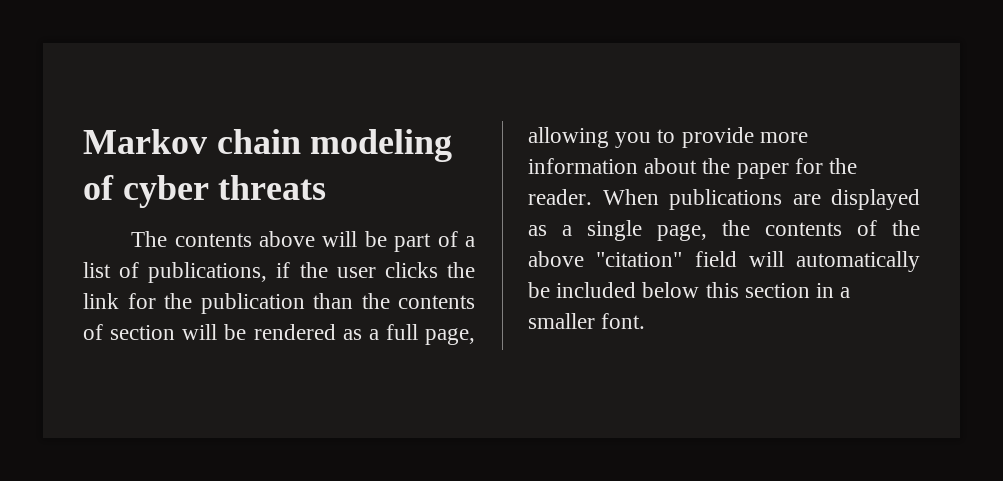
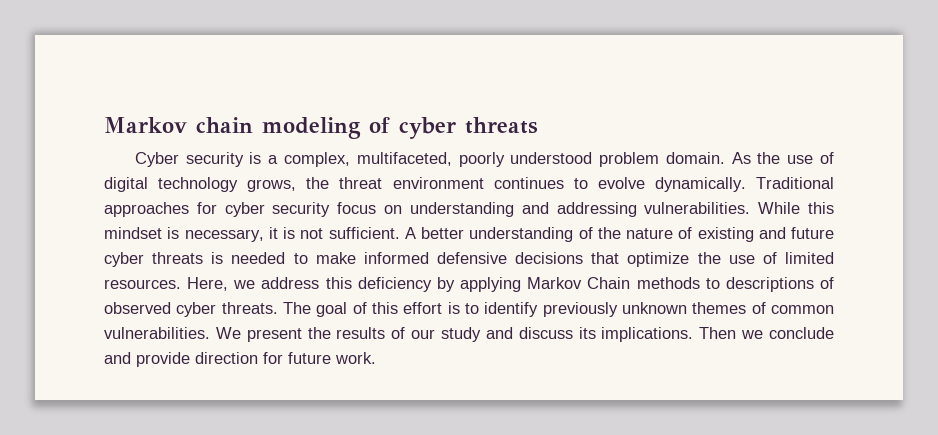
- The contents above will be part of a list of publications, if the user clicks the link for the publication than the contents of section will be rendered as a full page, allowing you to provide more information about the paper for the reader. When publications are displayed as a single page, the contents of the above "citation" field will automatically be included below this section in a smaller font.
+ Cyber security is a complex, multifaceted, poorly understood problem domain. As the use of digital technology grows, the threat environment continues to evolve dynamically. Traditional approaches for cyber security focus on understanding and addressing vulnerabilities. While this mindset is necessary, it is not sufficient. A better understanding of the nature of existing and future cyber threats is needed to make informed defensive decisions that optimize the use of limited resources. Here, we address this deficiency by applying Markov Chain methods to descriptions of observed cyber threats. The goal of this effort is to identify previously unknown themes of common vulnerabilities. We present the results of our study and discuss its implications. Then we conclude and provide direction for future work.

